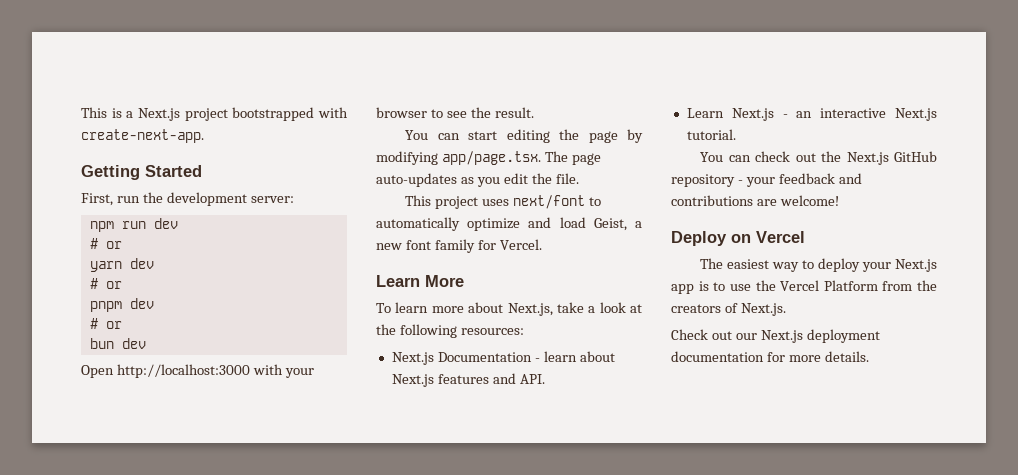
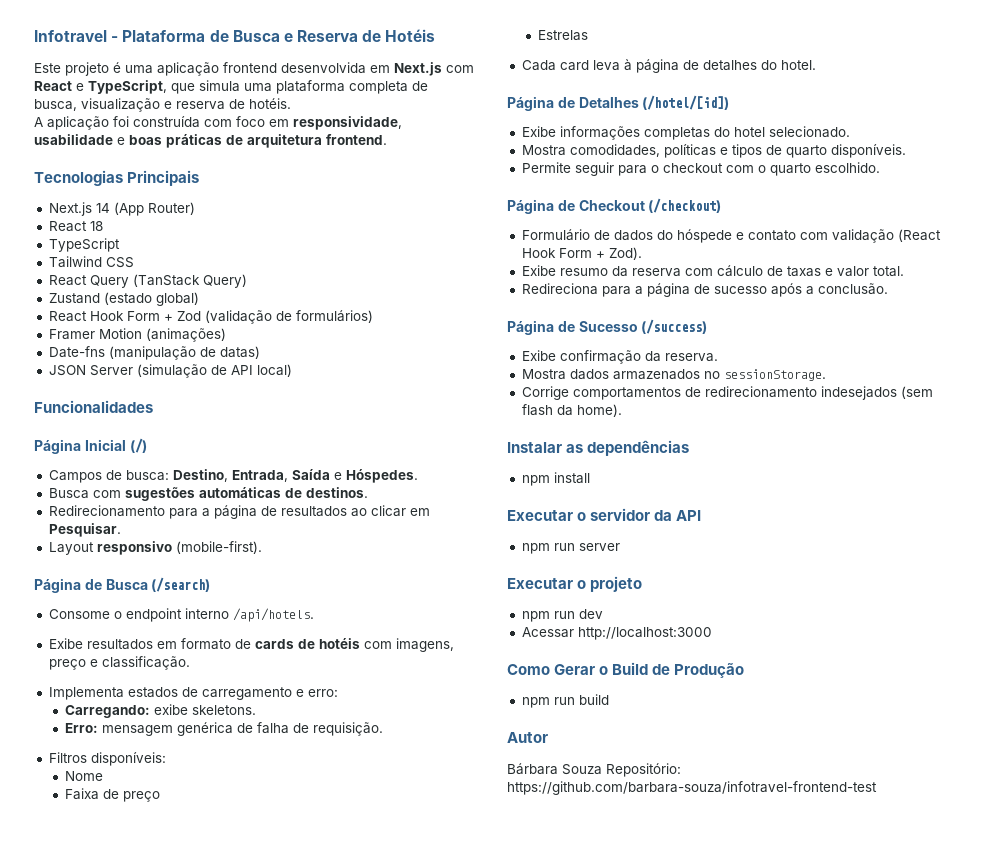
- This is a Next.js project bootstrapped with create-next-app.
- Getting Started
- First, run the development server:
+ Infotravel - Plataforma de Busca e Reserva de Hotéis
+ Este projeto é uma aplicação frontend desenvolvida em Next.js com React e TypeScript, que simula uma plataforma completa de busca, visualização e reserva de hotéis.
+ A aplicação foi construída com foco em responsividade, usabilidade e boas práticas de arquitetura frontend.
+ Tecnologias Principais
+ Next.js 14 (App Router)
+ React 18
+ TypeScript
+ Tailwind CSS
+ React Query (TanStack Query)
+ Zustand (estado global)
+ React Hook Form + Zod (validação de formulários)
+ Framer Motion (animações)
+ Date-fns (manipulação de datas)
+ JSON Server (simulação de API local)
+ Funcionalidades
+ Página Inicial (/)
+ Campos de busca: Destino, Entrada, Saída e Hóspedes.
+ Busca com sugestões automáticas de destinos.
+ Redirecionamento para a página de resultados ao clicar em Pesquisar.
+ Layout responsivo (mobile-first).
+ Página de Busca (/search)
+ Consome o endpoint interno /api/hotels.
+ Exibe resultados em formato de cards de hotéis com imagens, preço e classificação.
+ Implementa estados de carregamento e erro:
+ Carregando: exibe skeletons.
+ Erro: mensagem genérica de falha de requisição.
+ Filtros disponíveis:
+ Nome
+ Faixa de preço
+ Estrelas
+ Cada card leva à página de detalhes do hotel.
+ Página de Detalhes (/hotel/[id])
+ Exibe informações completas do hotel selecionado.
+ Mostra comodidades, políticas e tipos de quarto disponíveis.
+ Permite seguir para o checkout com o quarto escolhido.
+ Página de Checkout (/checkout)
+ Formulário de dados do hóspede e contato com validação (React Hook Form + Zod).
+ Exibe resumo da reserva com cálculo de taxas e valor total.
+ Redireciona para a página de sucesso após a conclusão.
+ Página de Sucesso (/success)
+ Exibe confirmação da reserva.
+ Mostra dados armazenados no sessionStorage.
+ Corrige comportamentos de redirecionamento indesejados (sem flash da home).
+ Instalar as dependências
+ npm install
+ Executar o servidor da API
+ npm run server
+ Executar o projeto
  npm run dev
- # or
- yarn dev
- # or
- pnpm dev
- # or
- bun dev
- Open http://localhost:3000 with your browser to see the result.
- You can start editing the page by modifying app/page.tsx. The page auto-updates as you edit the file.
- This project uses next/font to automatically optimize and load Geist, a new font family for Vercel.
- Learn More
- To learn more about Next.js, take a look at the following resources:
- Next.js Documentation - learn about Next.js features and API.
- Learn Next.js - an interactive Next.js tutorial.
- You can check out the Next.js GitHub repository - your feedback and contributions are welcome!
- Deploy on Vercel
- The easiest way to deploy your Next.js app is to use the Vercel Platform from the creators of Next.js.
- Check out our Next.js deployment documentation for more details.
+ Acessar http://localhost:3000
+ Como Gerar o Build de Produção
+ npm run build
+ Autor
+ Bárbara Souza Repositório: https://github.com/barbara-souza/infotravel-frontend-test

